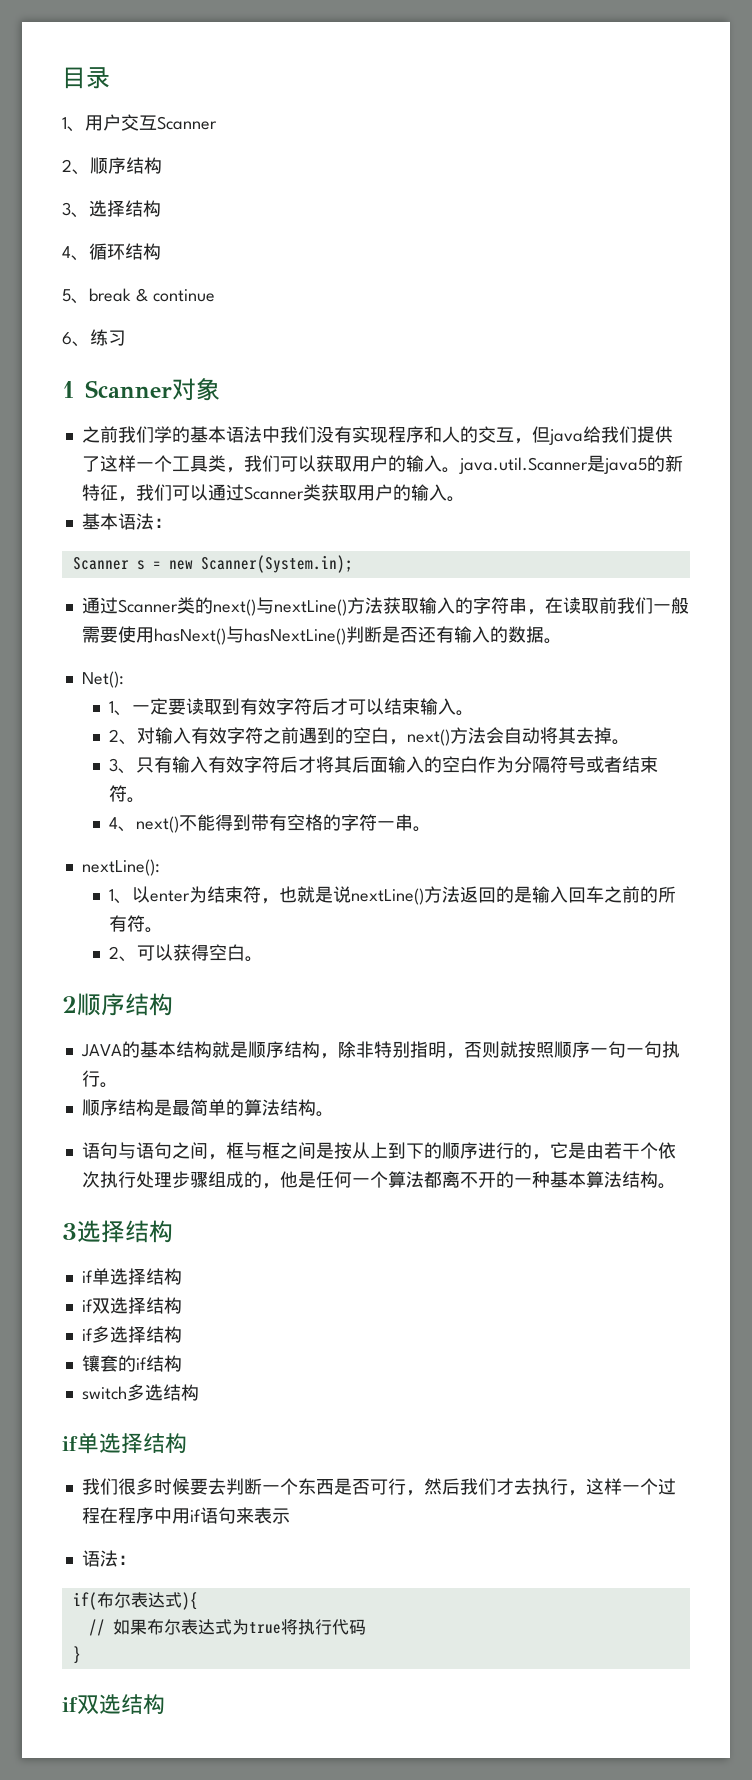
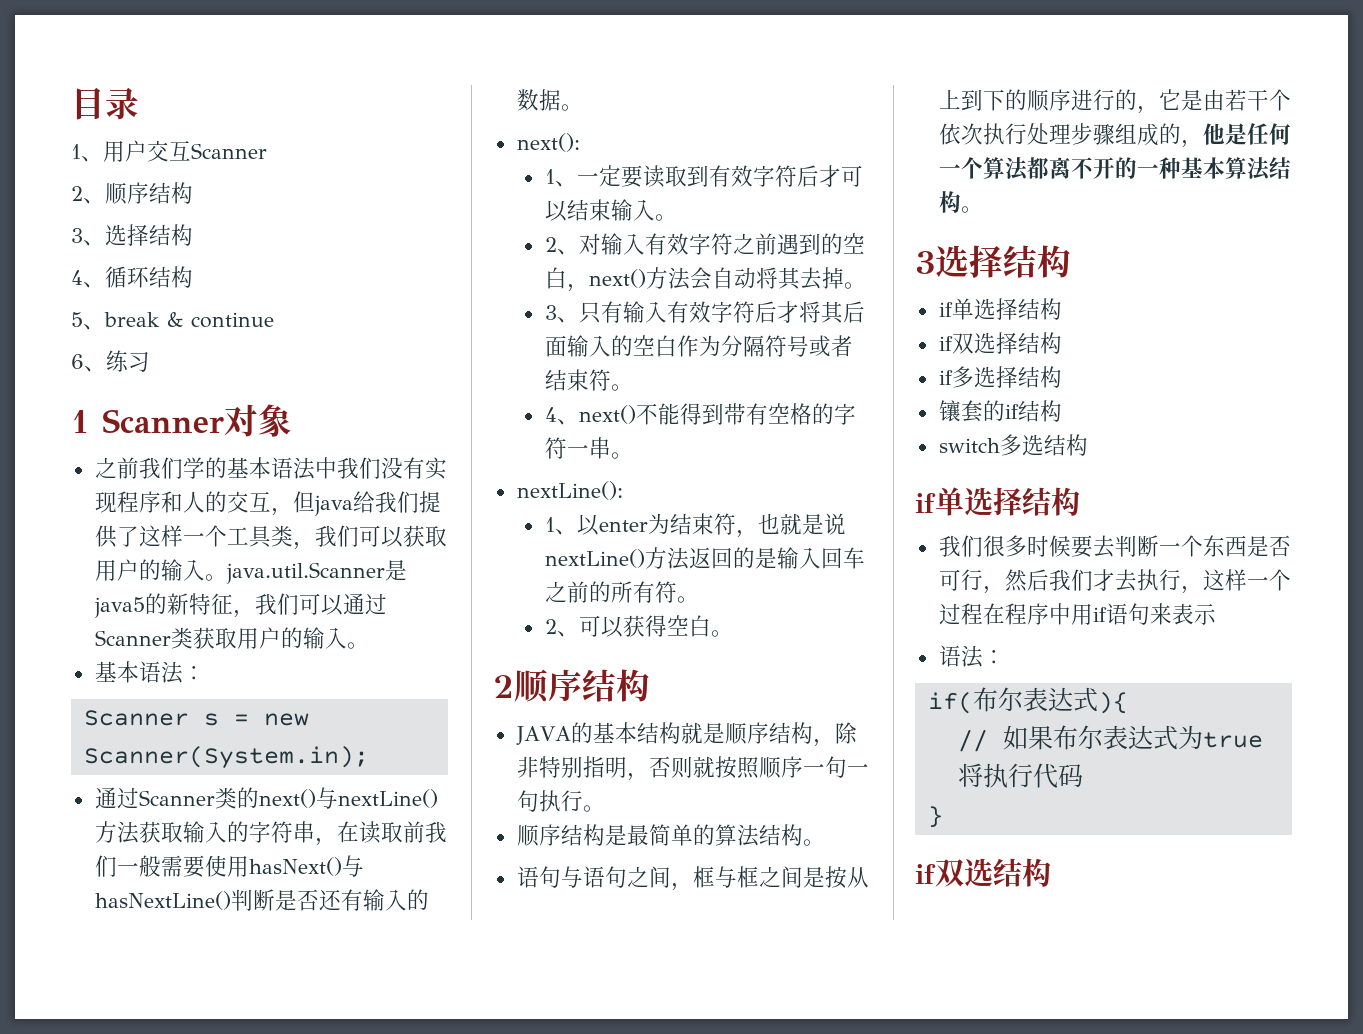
- Net():
+ next():

